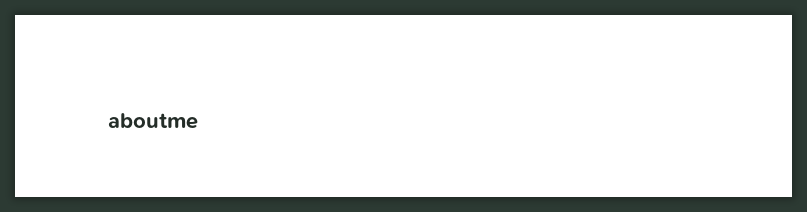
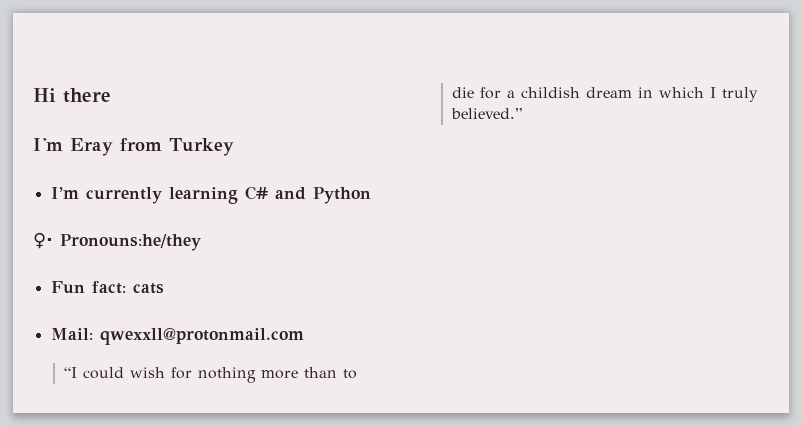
- aboutme
+ Hi there
+ I'm Eray from Turkey
+ I’m currently learning C# and Python
+ ♀⋅ Pronouns:he/they
+ Fun fact: cats
+ Mail: qwexxll@protonmail.com
+ “I could wish for nothing more than to die for a childish dream in which I truly believed.”

